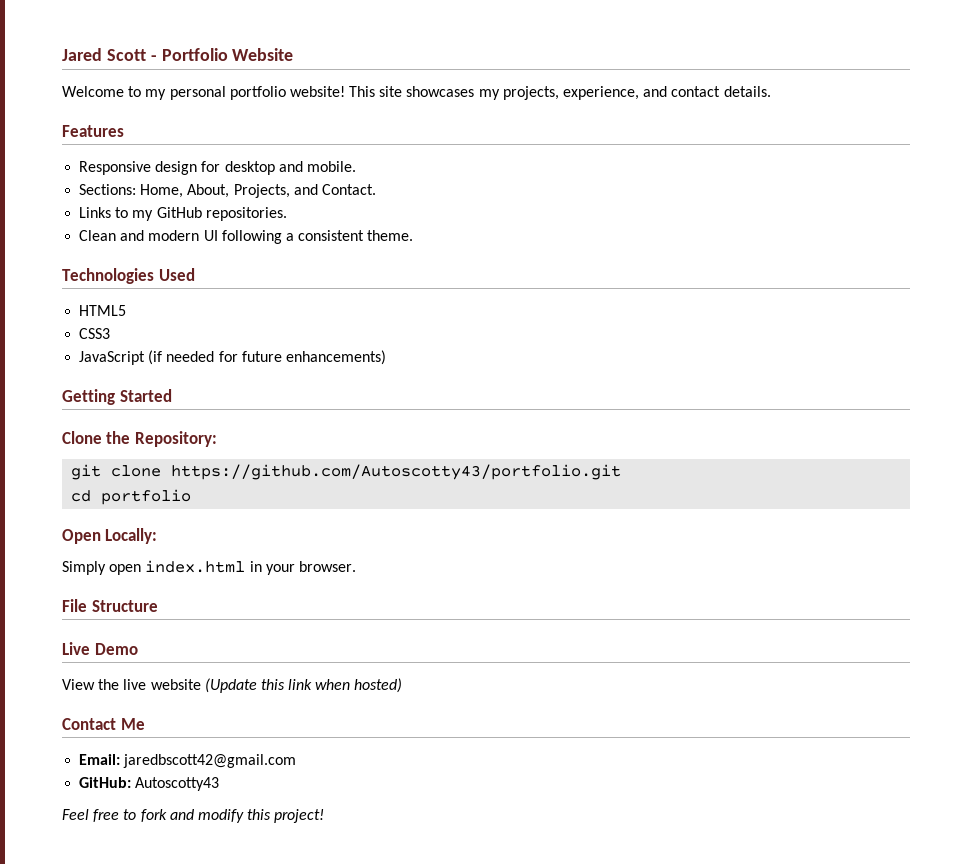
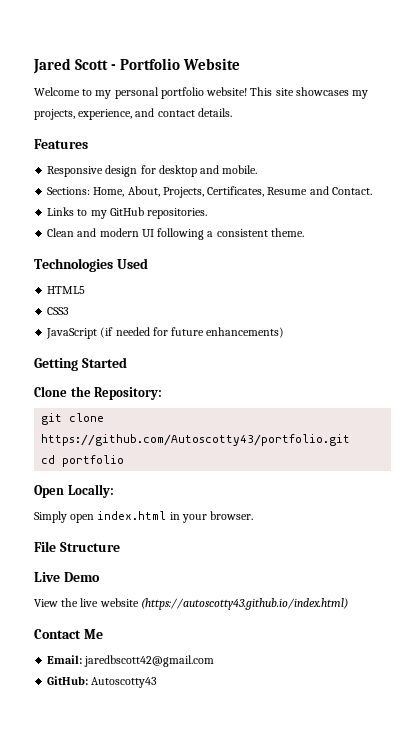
- Sections: Home, About, Projects, and Contact.
+ Sections: Home, About, Projects, Certificates, Resume and Contact.
- View the live website (Update this link when hosted)
+ View the live website (https://autoscotty43.github.io/index.html)
- Feel free to fork and modify this project!

